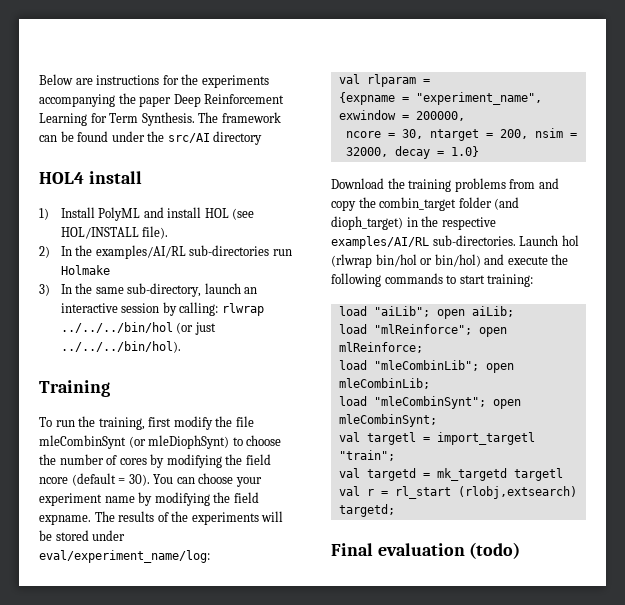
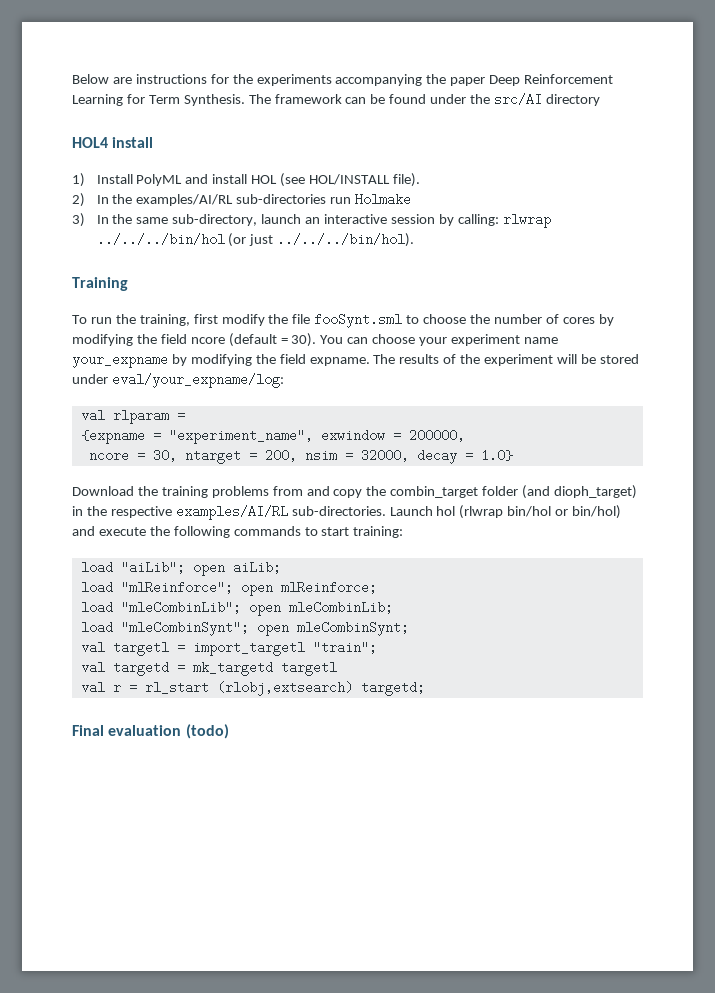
- To run the training, first modify the file mleCombinSynt (or mleDiophSynt) to choose the number of cores by modifying the field ncore (default = 30).
+ To run the training, first modify the file fooSynt.sml to choose the number of cores by modifying the field ncore (default = 30).
- You can choose your experiment name by modifying the field expname.
+ You can choose your experiment name your_expname by modifying the field expname.
- The results of the experiments will be stored under eval/experiment_name/log:
+ The results of the experiment will be stored under eval/your_expname/log:

